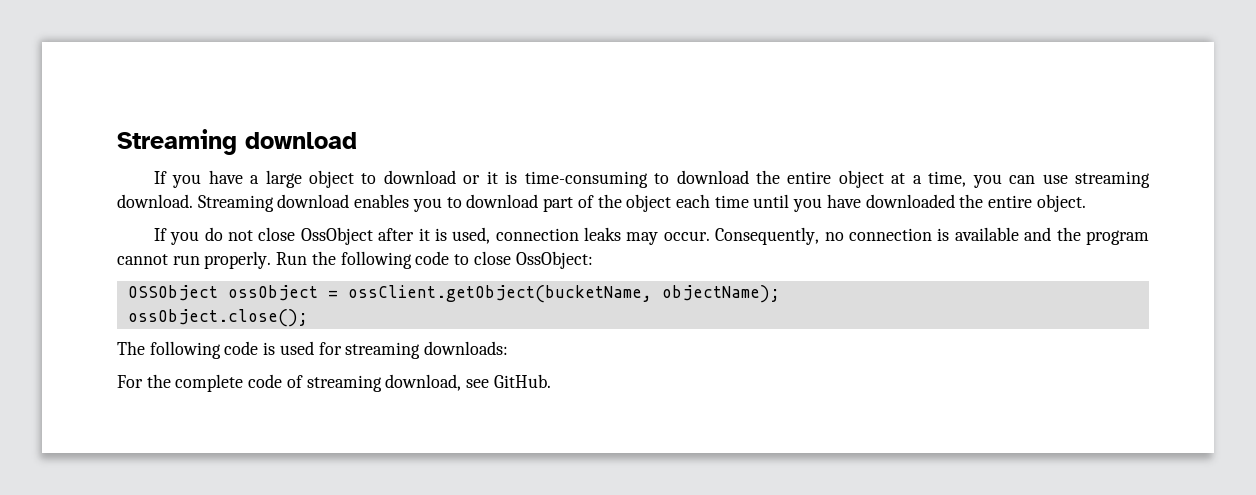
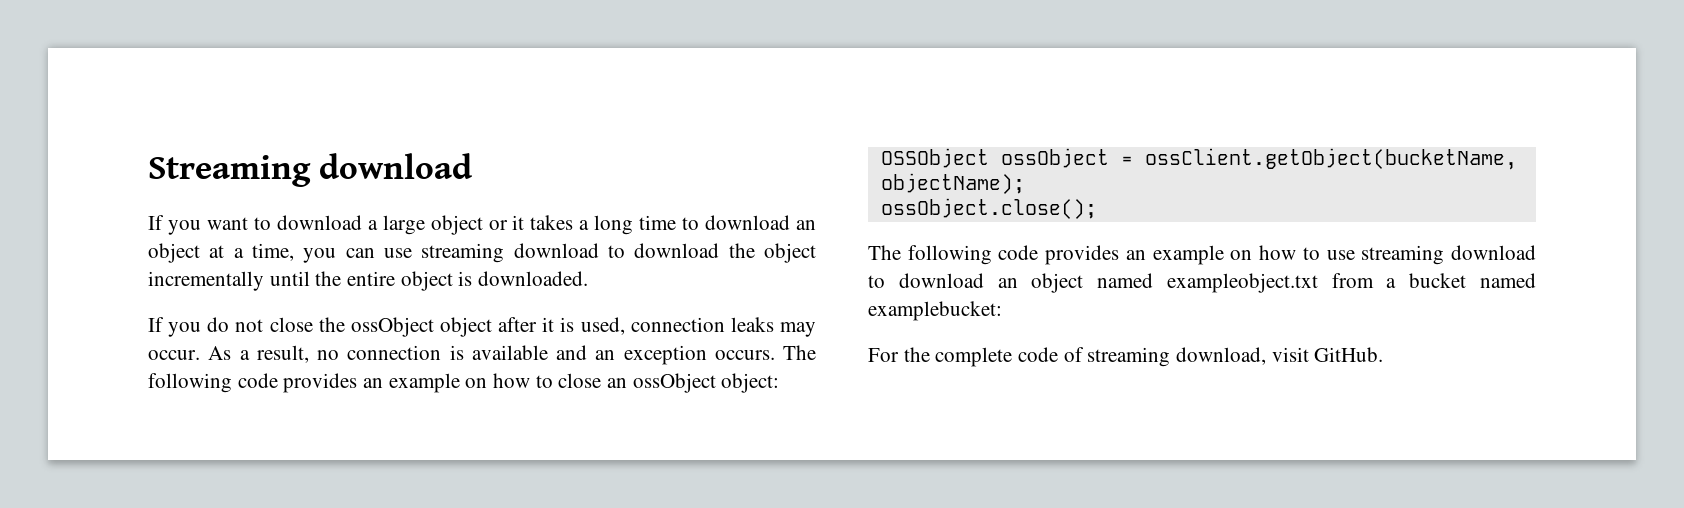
- If you have a large object to download or it is time-consuming to download the entire object at a time, you can use streaming download. Streaming download enables you to download part of the object each time until you have downloaded the entire object.
+ If you want to download a large object or it takes a long time to download an object at a time, you can use streaming download to download the object incrementally until the entire object is downloaded.
- If you do not close OssObject after it is used, connection leaks may occur.
+ If you do not close the ossObject object after it is used, connection leaks may occur.
- Consequently, no connection is available and the program cannot run properly. Run the following code to close OssObject:
+ As a result, no connection is available and an exception occurs. The following code provides an example on how to close an ossObject object:
- The following code is used for streaming downloads:
+ The following code provides an example on how to use streaming download to download an object named exampleobject.txt from a bucket named examplebucket:
- For the complete code of streaming download, see GitHub.
+ For the complete code of streaming download, visit GitHub.

